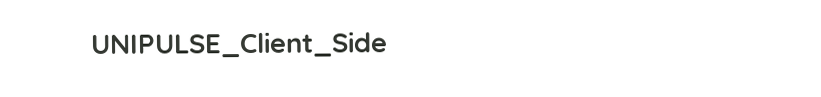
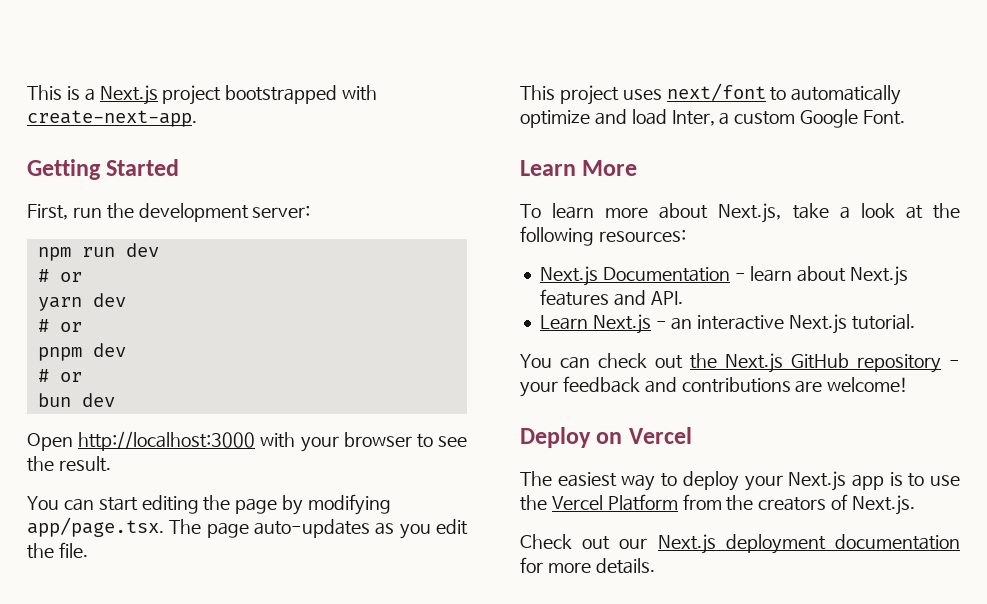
- UNIPULSE_Client_Side
+ This is a Next.js project bootstrapped with create-next-app.
+ Getting Started
+ First, run the development server:
+ npm run dev
+ # or
+ yarn dev
+ # or
+ pnpm dev
+ # or
+ bun dev
+ Open http://localhost:3000 with your browser to see the result.
+ You can start editing the page by modifying app/page.tsx. The page auto-updates as you edit the file.
+ This project uses next/font to automatically optimize and load Inter, a custom Google Font.
+ Learn More
+ To learn more about Next.js, take a look at the following resources:
+ Next.js Documentation - learn about Next.js features and API.
+ Learn Next.js - an interactive Next.js tutorial.
+ You can check out the Next.js GitHub repository - your feedback and contributions are welcome!
+ Deploy on Vercel
+ The easiest way to deploy your Next.js app is to use the Vercel Platform from the creators of Next.js.
+ Check out our Next.js deployment documentation for more details.

